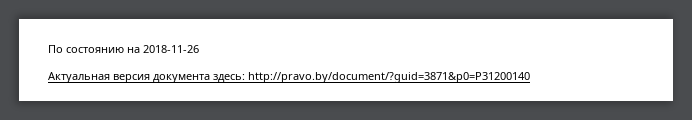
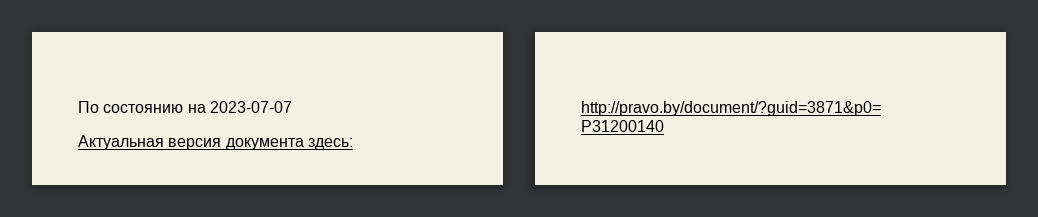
- По состоянию на 2018-11-26
+ По состоянию на 2023-07-07

